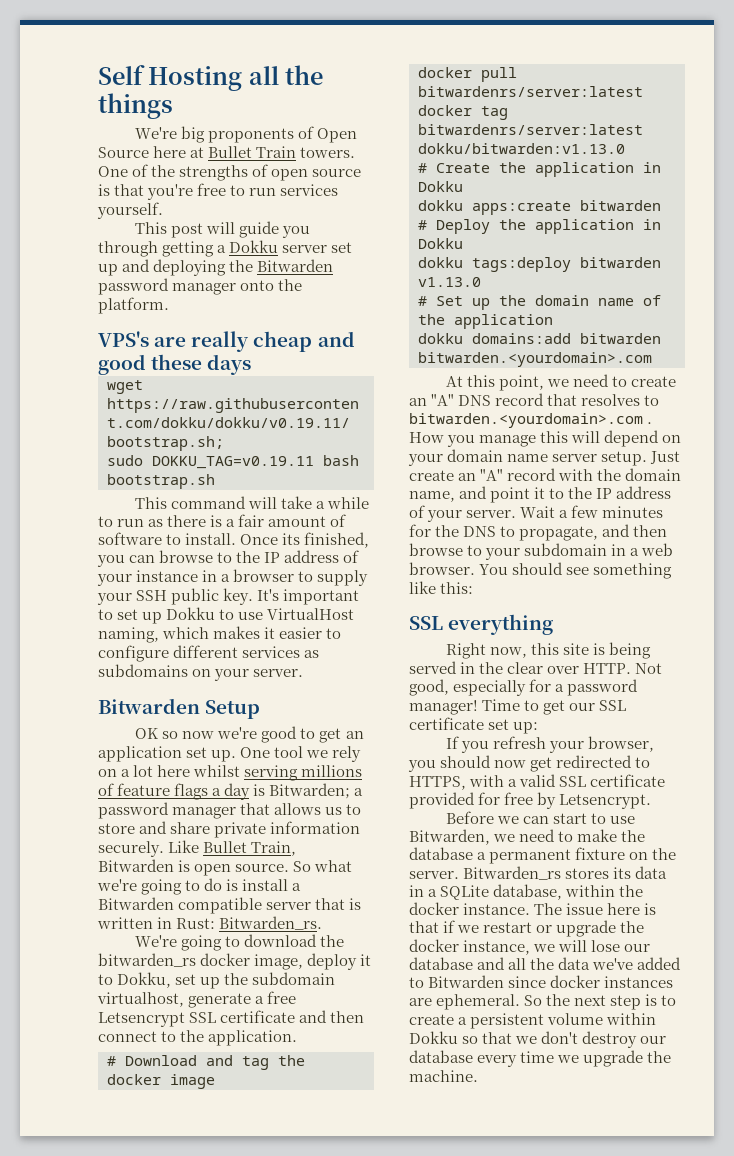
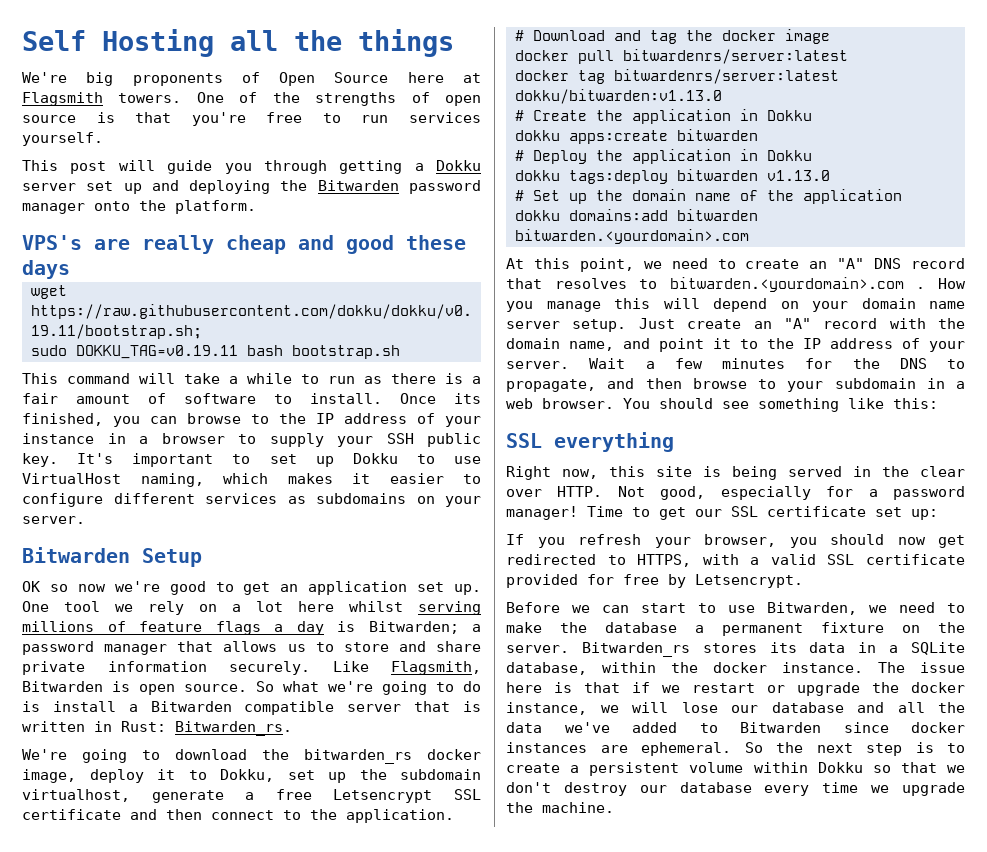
- We're big proponents of Open Source here at Bullet Train towers.
+ We're big proponents of Open Source here at Flagsmith towers.
- Like Bullet Train, Bitwarden is open source.
+ Like Flagsmith, Bitwarden is open source.

